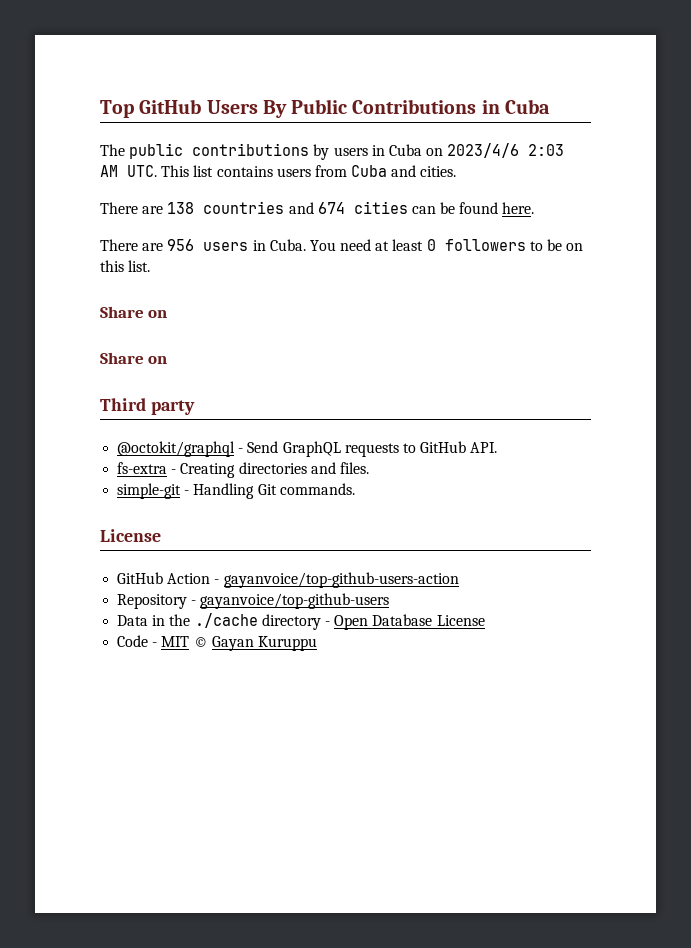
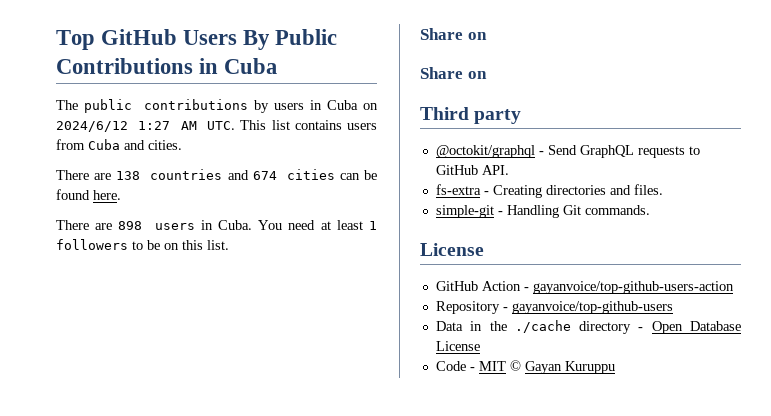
- The public contributions by users in Cuba on 2023/4/6 2:03 AM UTC. This list contains users from Cuba and cities.
+ The public contributions by users in Cuba on 2024/6/12 1:27 AM UTC. This list contains users from Cuba and cities.
- There are 956 users in Cuba.
+ There are 898 users in Cuba.
- You need at least 0 followers to be on this list.
+ You need at least 1 followers to be on this list.

